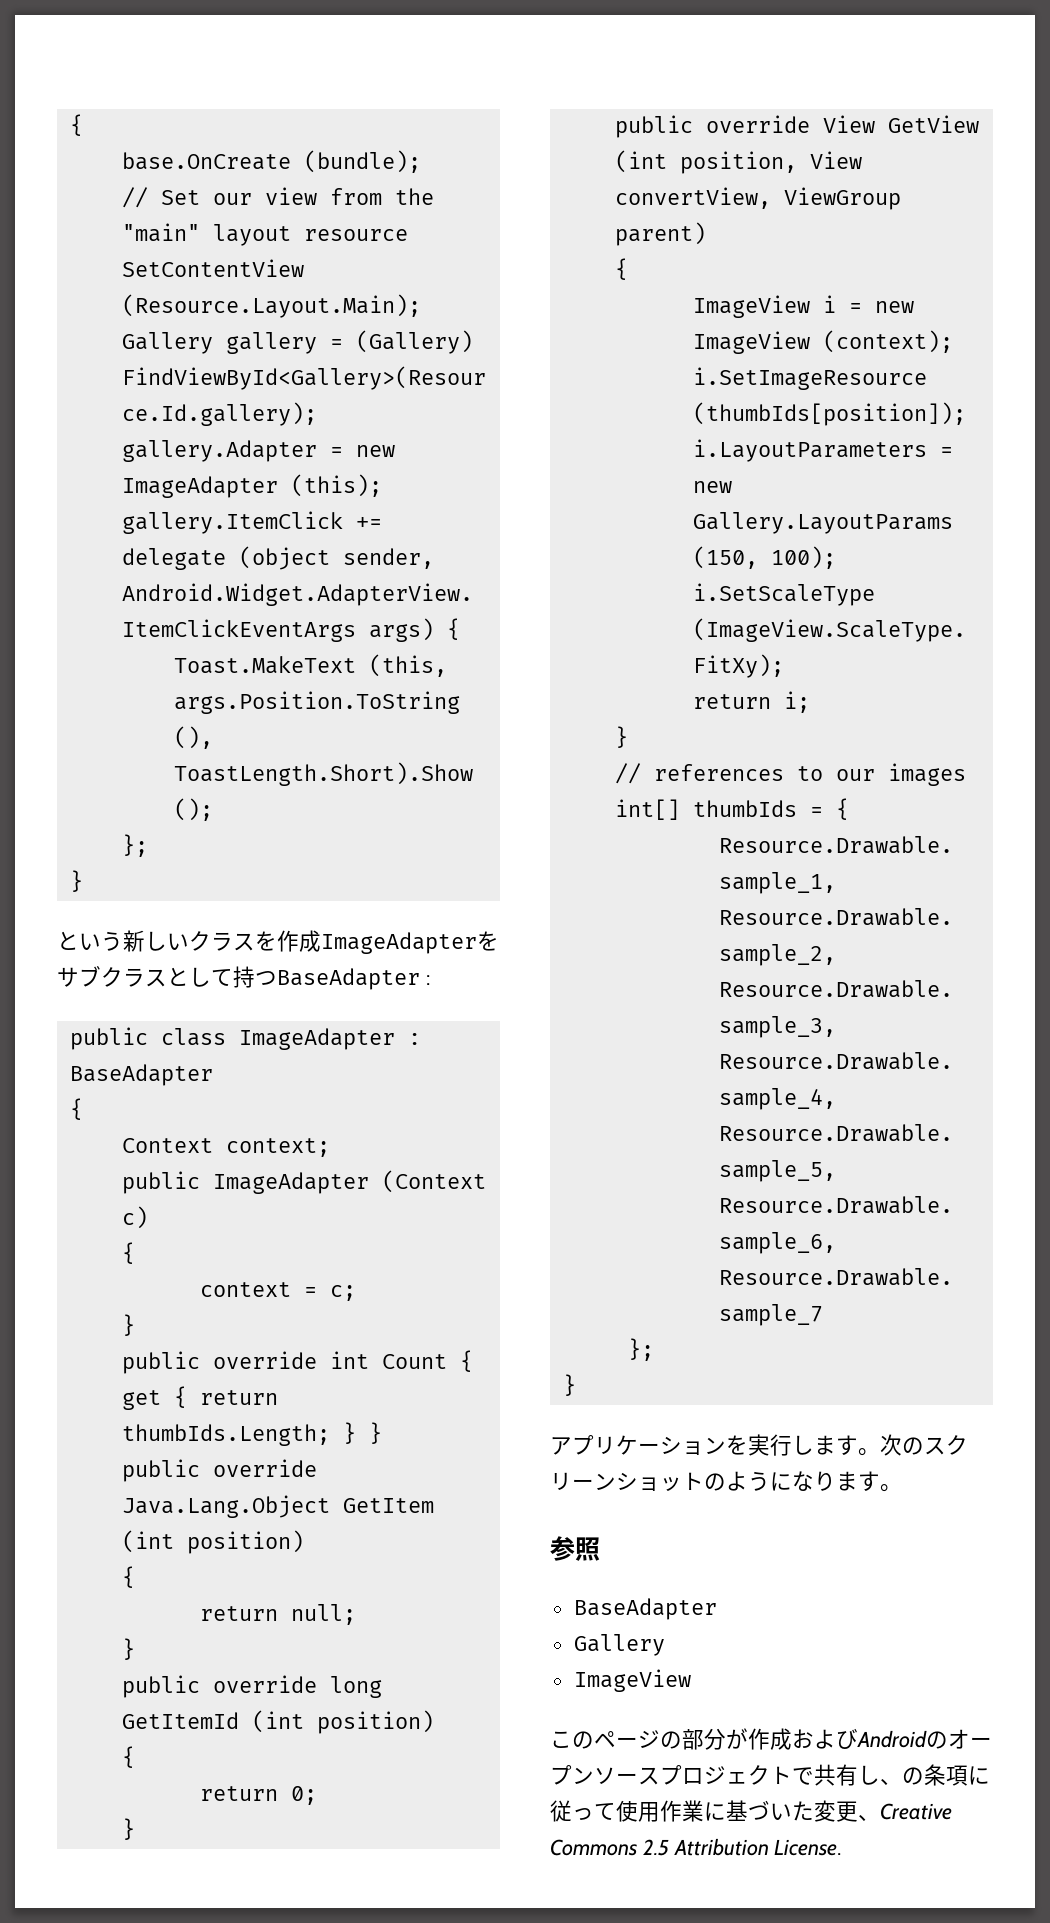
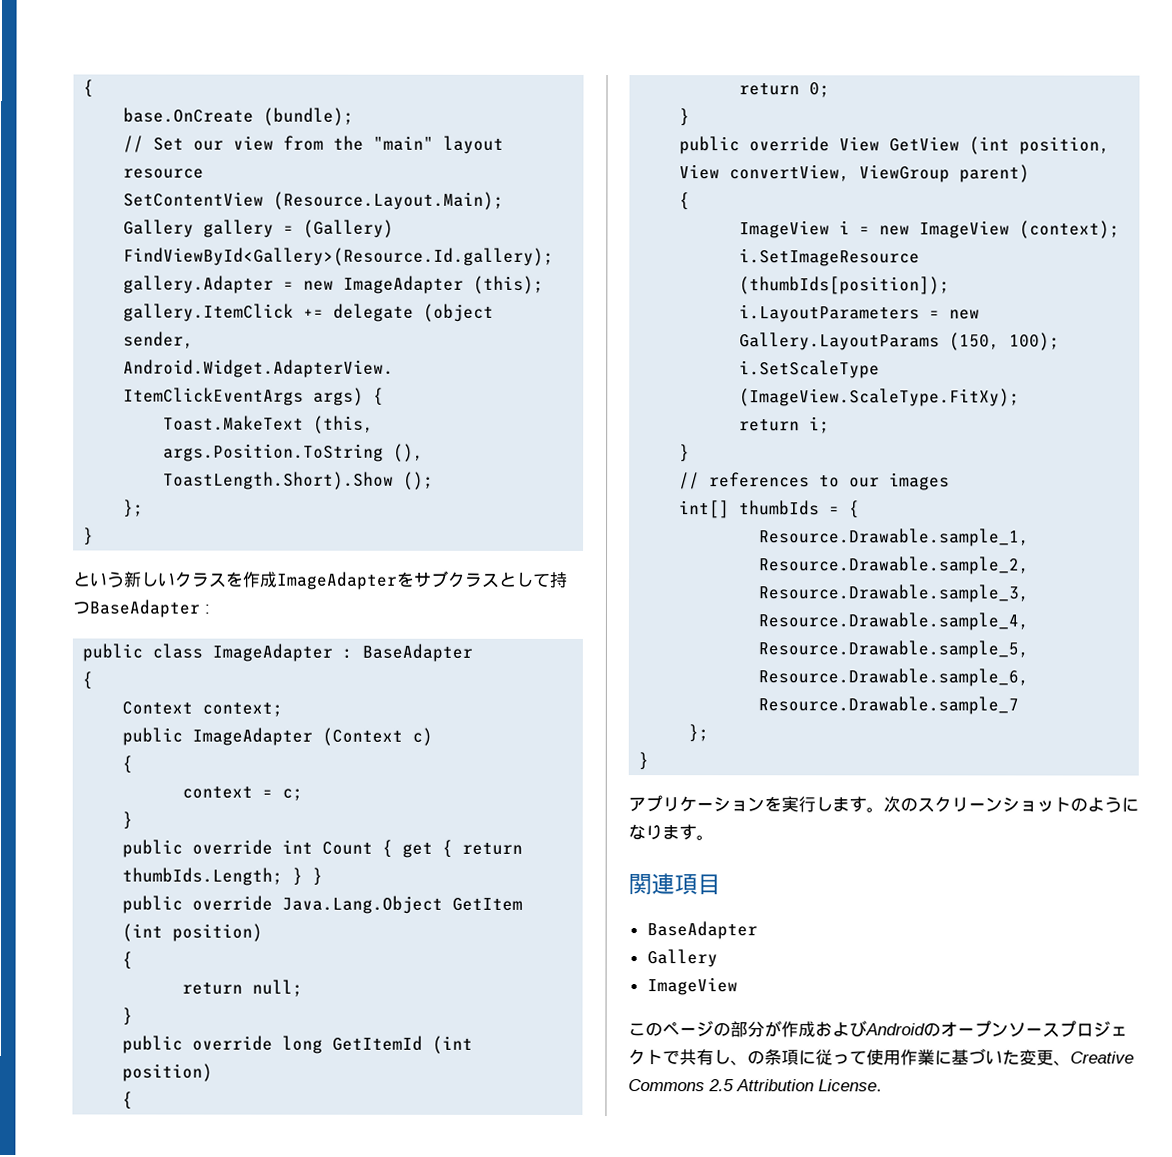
- 参照
+ 関連項目

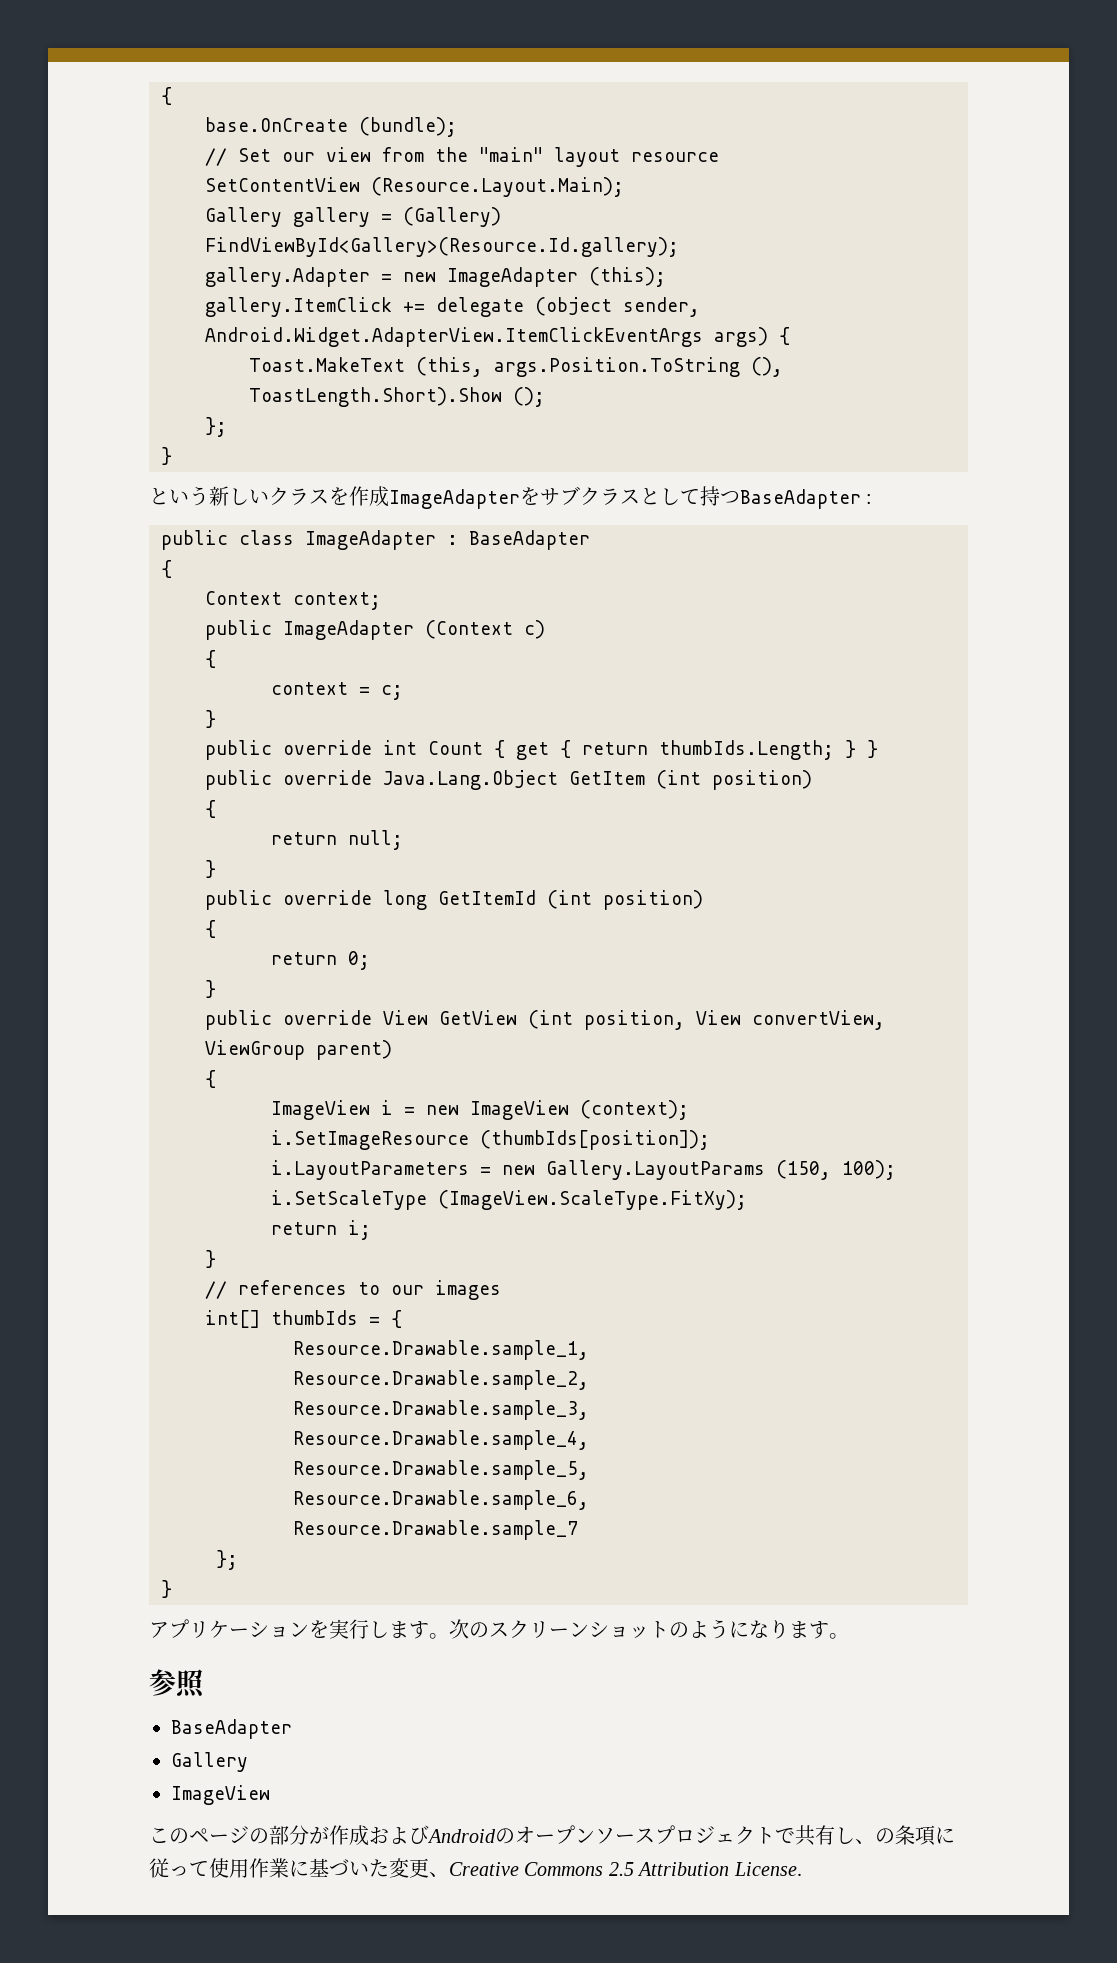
- 関連項目
+ 参照

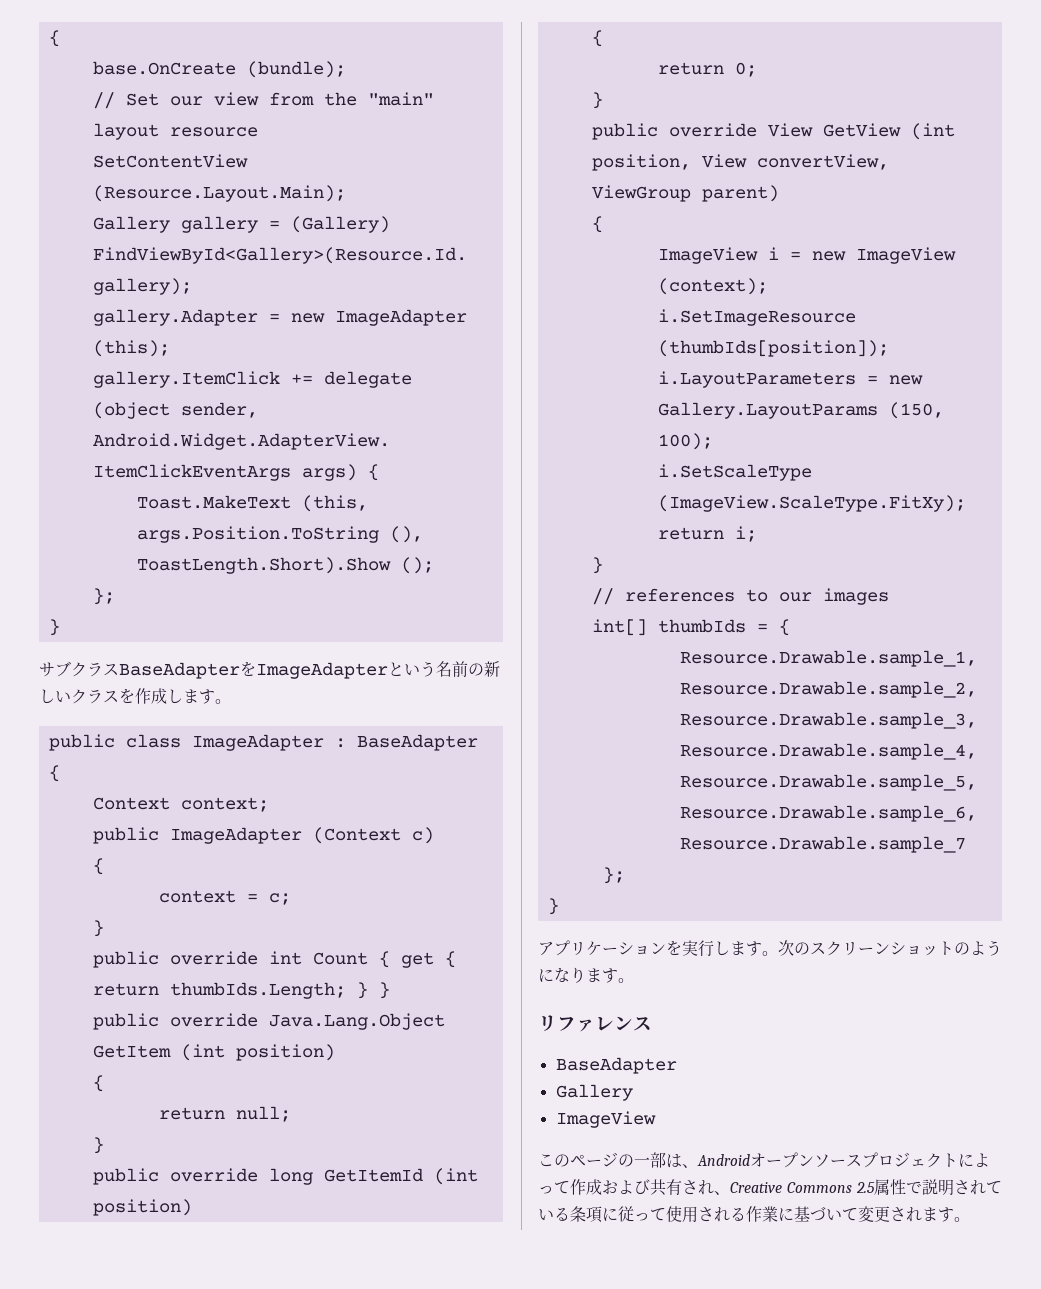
- という新しいクラスを作成ImageAdapterをサブクラスとして持つBaseAdapter :
+ サブクラスBaseAdapterをImageAdapterという名前の新しいクラスを作成します。
- 参照
+ リファレンス
- このページの部分が作成およびAndroidのオープンソースプロジェクトで共有し、の条項に従って使用作業に基づいた変更、Creative Commons 2.5 Attribution License.
+ このページの一部は、Androidオープンソースプロジェクトによって作成および共有され、Creative Commons 2.5属性で説明されている条項に従って使用される作業に基づいて変更されます。

